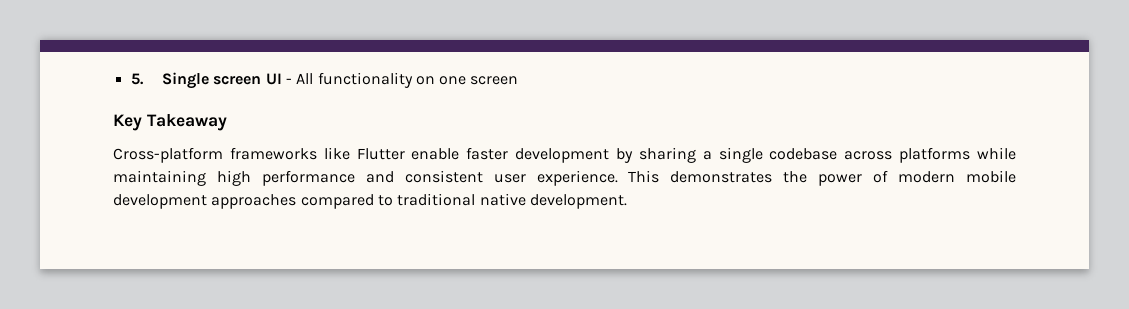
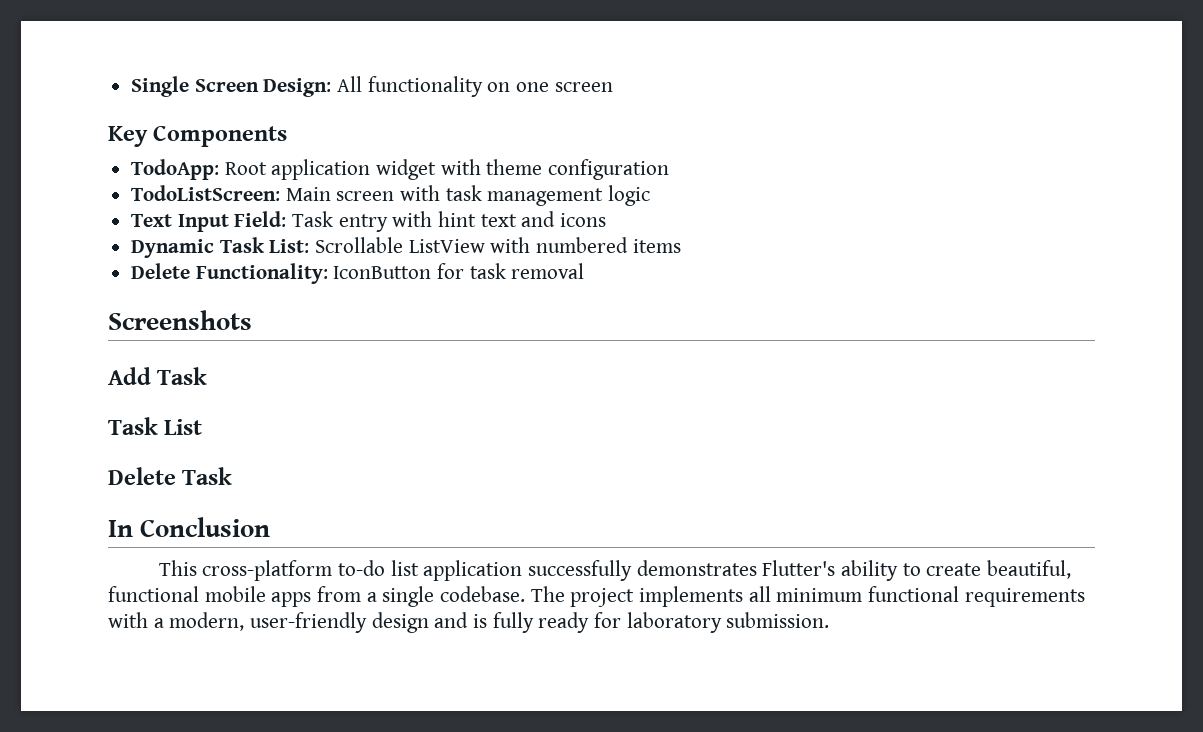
- 5. Single screen UI - All functionality on one screen
+ Single Screen Design: All functionality on one screen
- Key Takeaway
- Cross-platform frameworks like Flutter enable faster development by sharing a single codebase across platforms while maintaining high performance and consistent user experience. This demonstrates the power of modern mobile development approaches compared to traditional native development.
+ Key Components
+ TodoApp: Root application widget with theme configuration
+ TodoListScreen: Main screen with task management logic
+ Text Input Field: Task entry with hint text and icons
+ Dynamic Task List: Scrollable ListView with numbered items
+ Delete Functionality: IconButton for task removal
+ Screenshots
+ Add Task
+ Task List
+ Delete Task
+ In Conclusion
+ This cross-platform to-do list application successfully demonstrates Flutter's ability to create beautiful, functional mobile apps from a single codebase. The project implements all minimum functional requirements with a modern, user-friendly design and is fully ready for laboratory submission.

